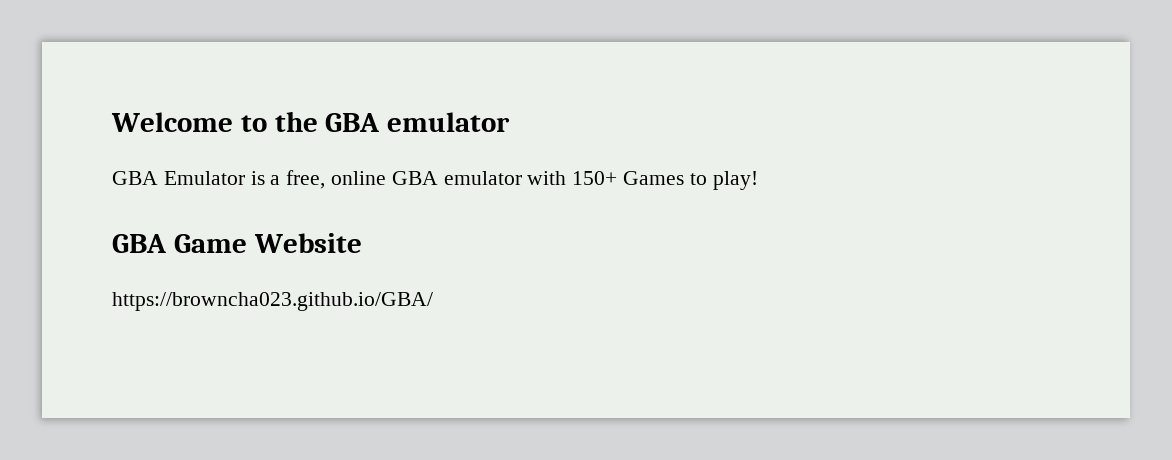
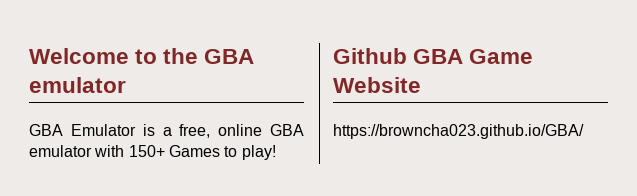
- GBA Game Website
+ Github GBA Game Website

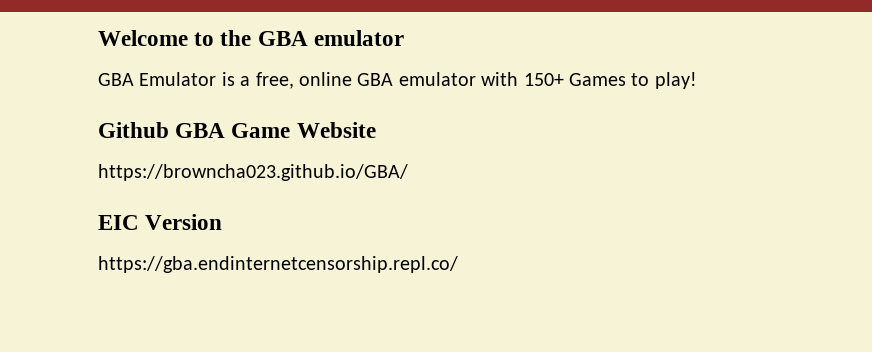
+ EIC Version
+ https://gba.endinternetcensorship.repl.co/

